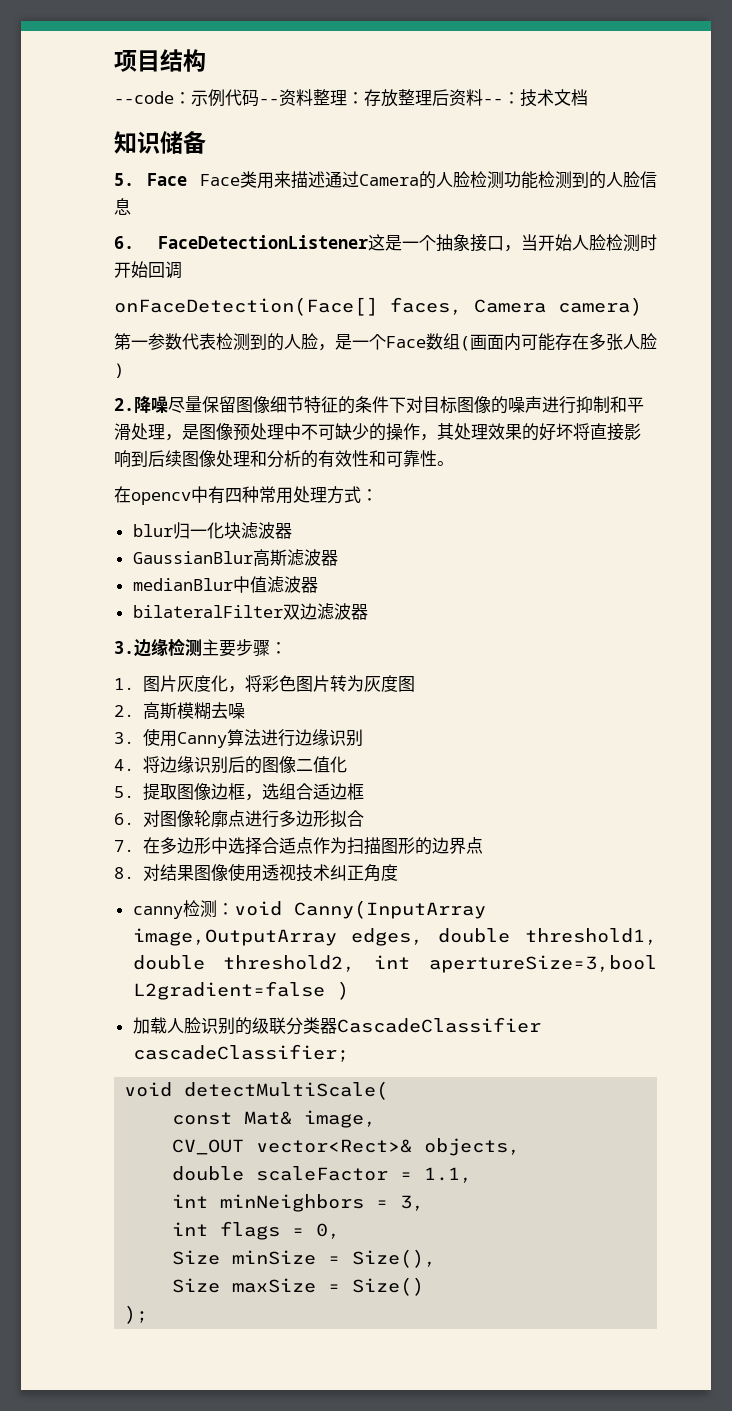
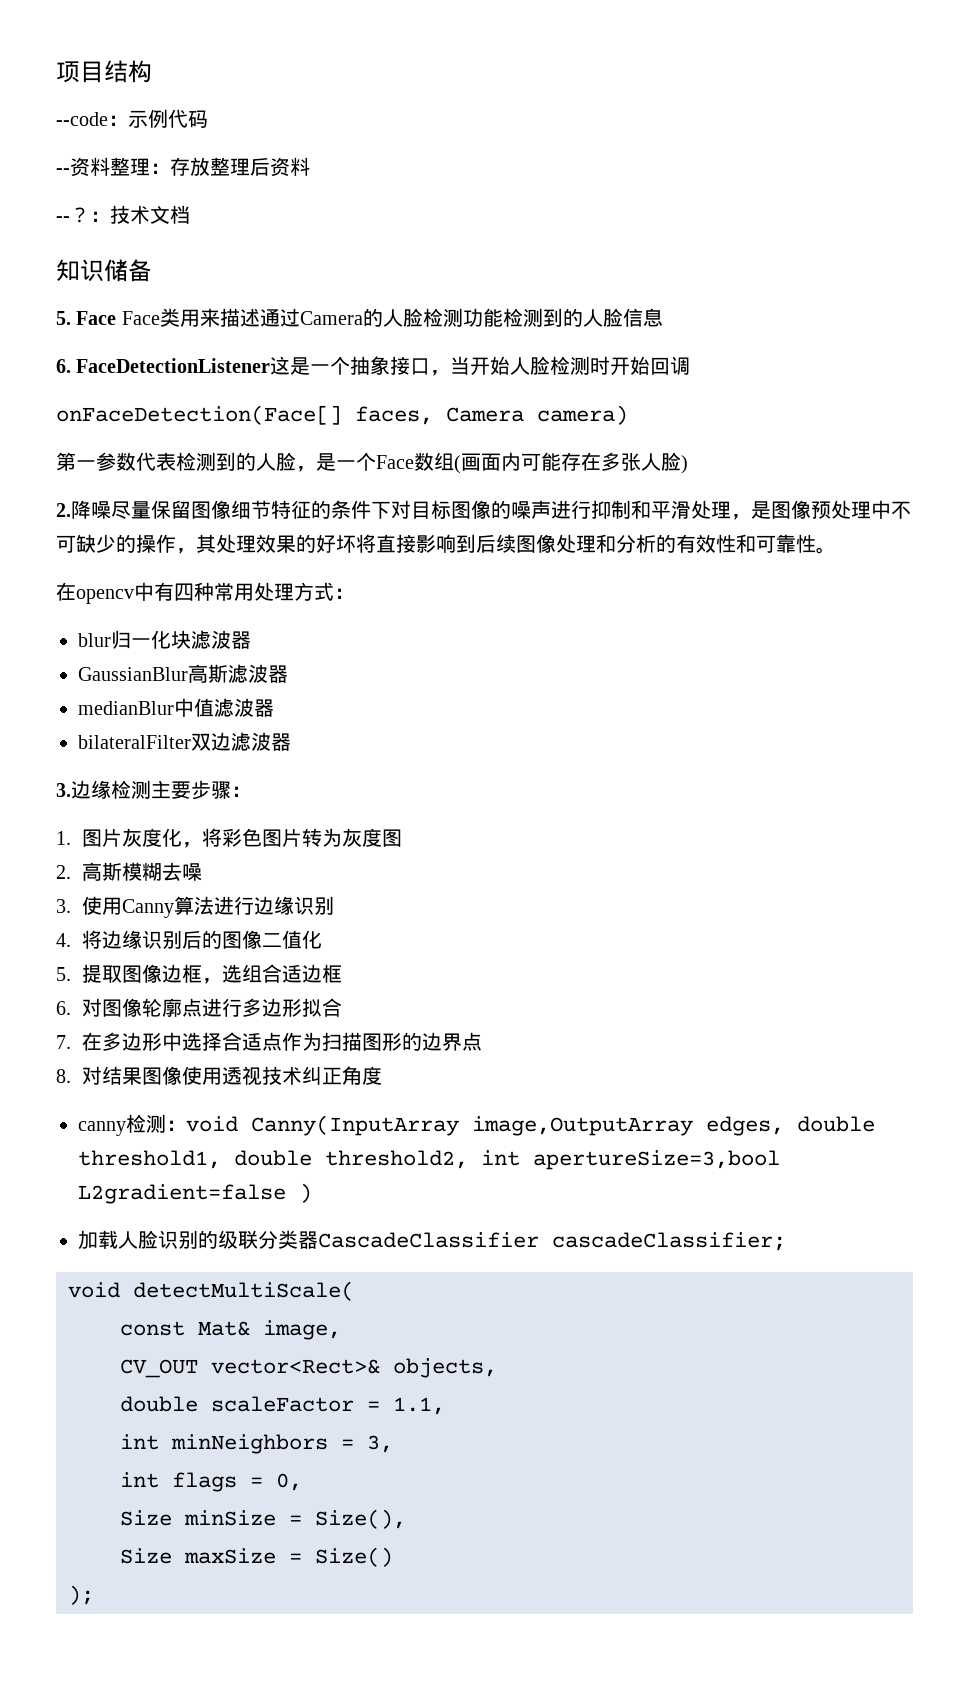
- --code：示例代码--资料整理：存放整理后资料--：技术文档
+ --code：示例代码
+ --资料整理：存放整理后资料
+ --？：技术文档

